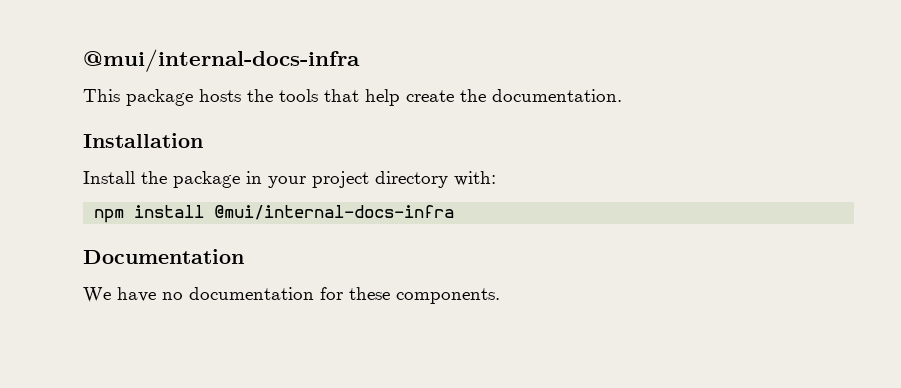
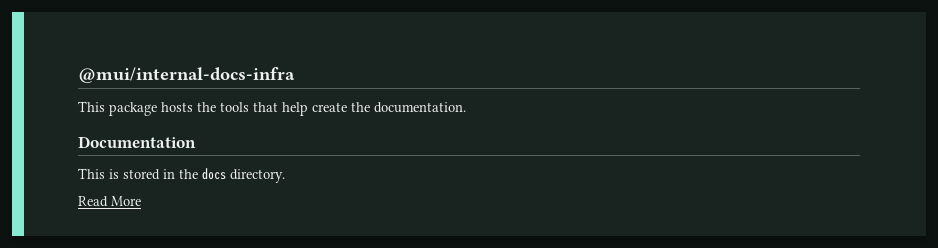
- Installation
- Install the package in your project directory with:
- npm install @mui/internal-docs-infra
  Documentation
- We have no documentation for these components.
+ This is stored in the docs directory.
+ Read More

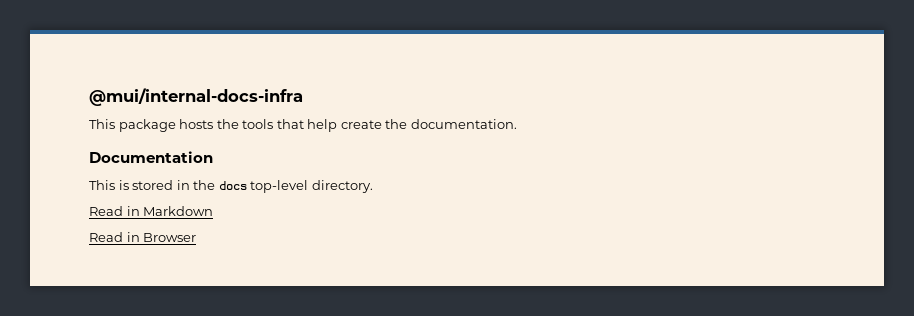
- This is stored in the docs directory.
+ This is stored in the docs top-level directory.
- Read More
+ Read in Markdown
+ Read in Browser

